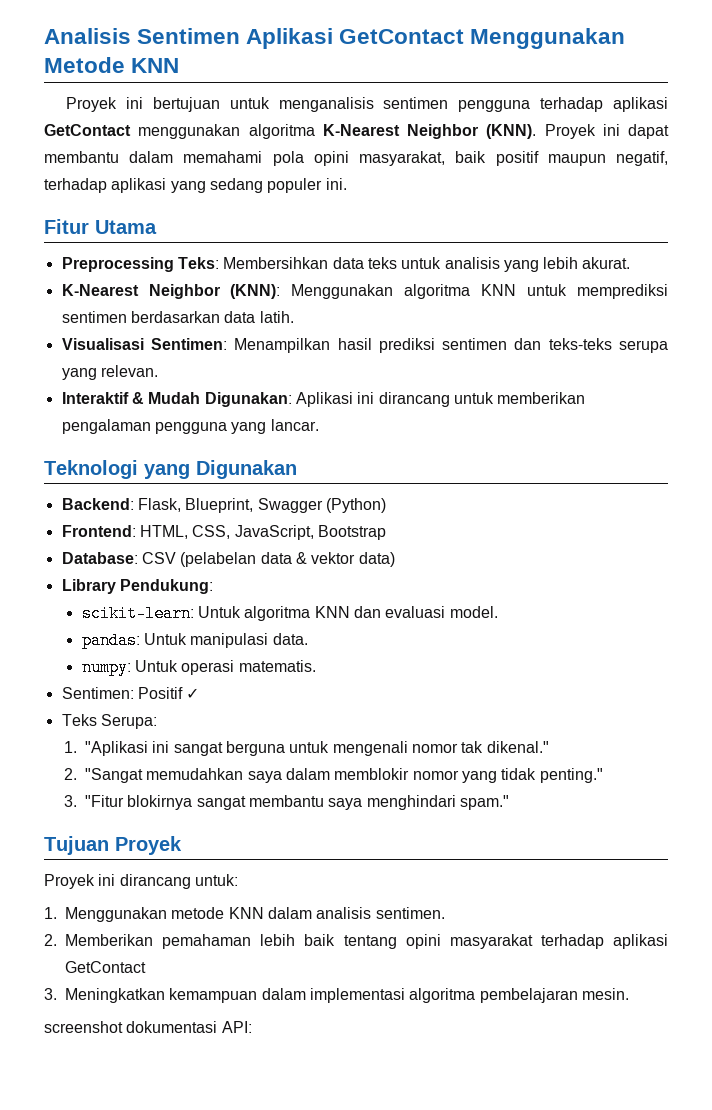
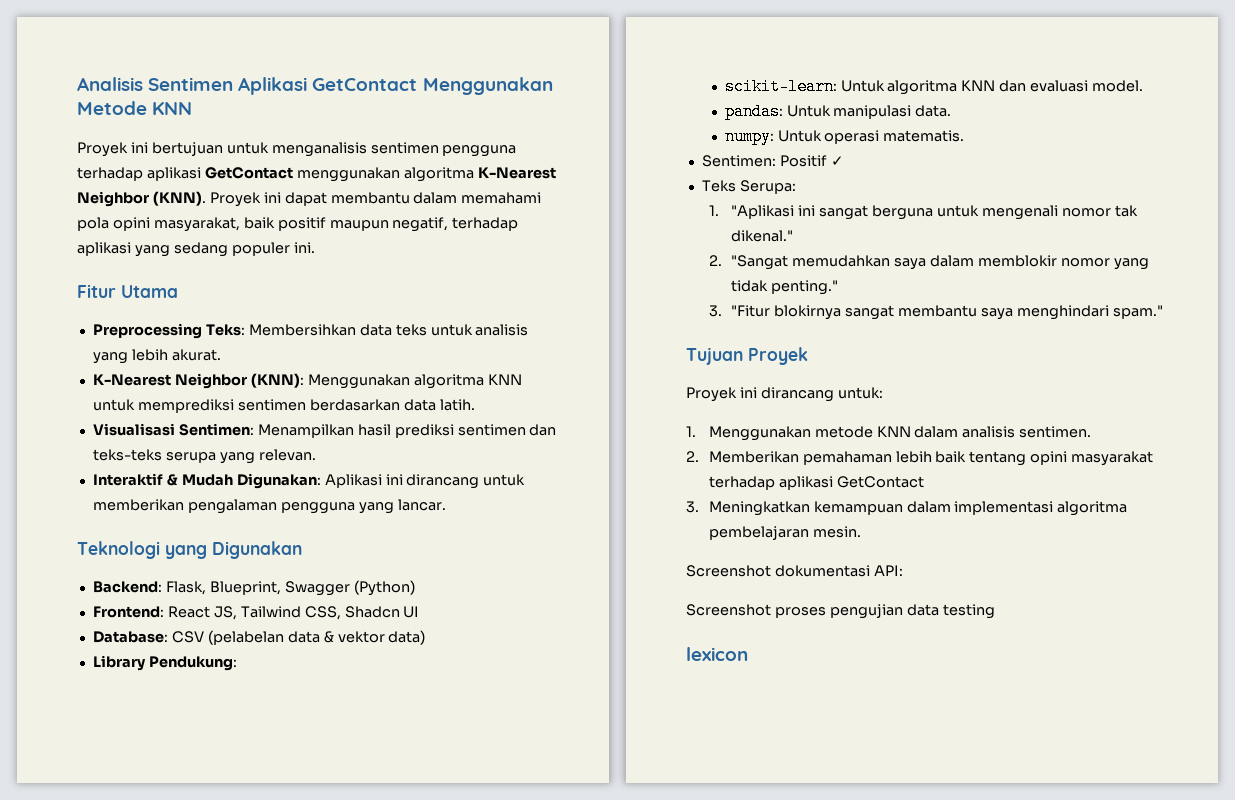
- Frontend: HTML, CSS, JavaScript, Bootstrap
+ Frontend: React JS, Tailwind CSS, Shadcn UI
- screenshot dokumentasi API:
+ Screenshot dokumentasi API:
+ Screenshot proses pengujian data testing
+ lexicon

